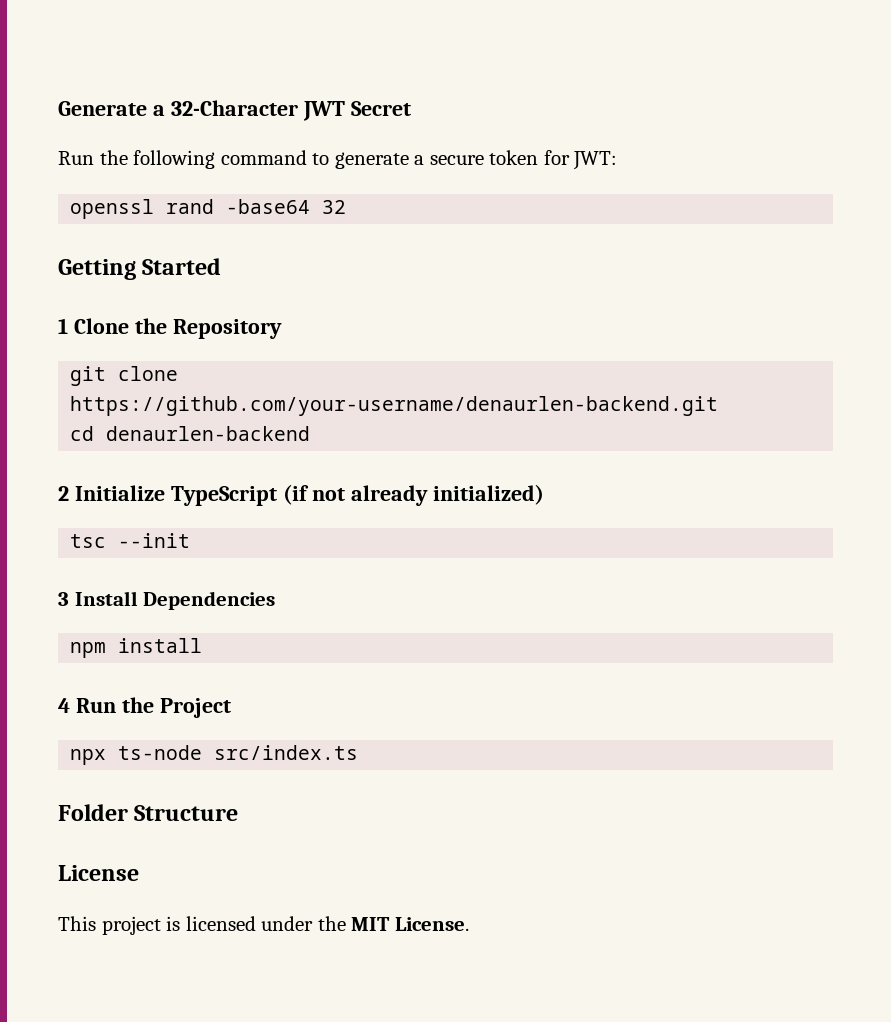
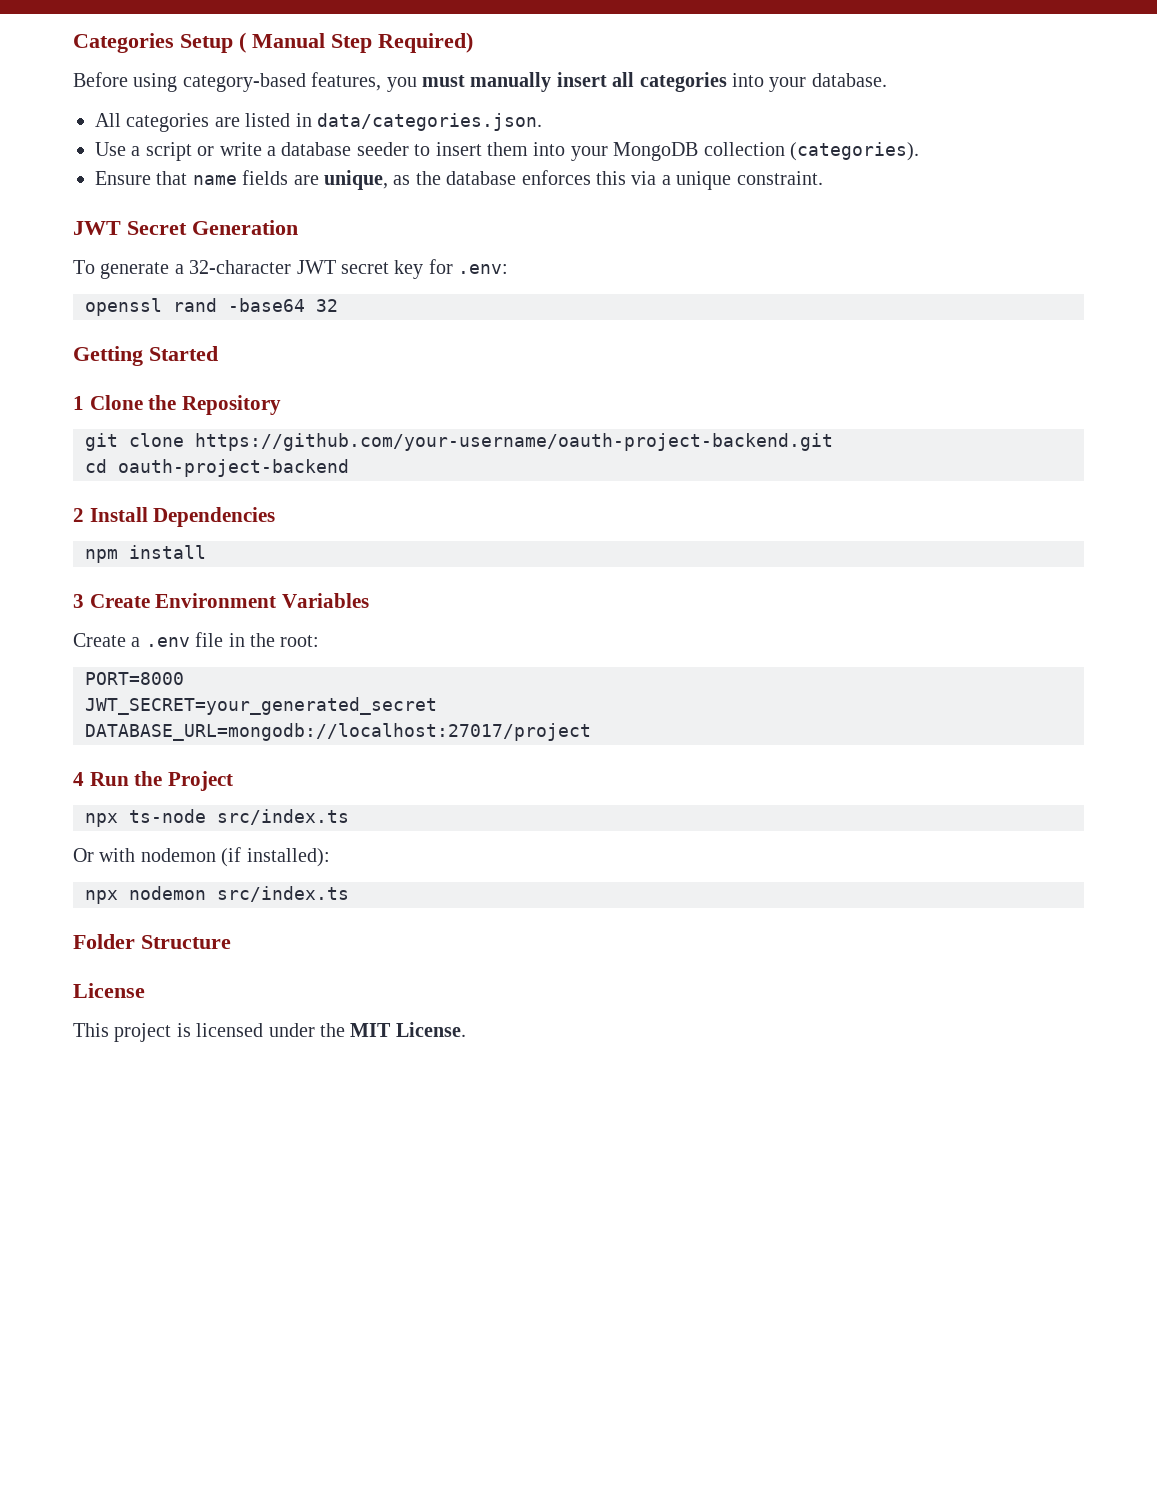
- Generate a 32-Character JWT Secret
- Run the following command to generate a secure token for JWT:
+ Categories Setup ( Manual Step Required)
+ Before using category-based features, you must manually insert all categories into your database.
+ All categories are listed in data/categories.json.
+ Use a script or write a database seeder to insert them into your MongoDB collection (categories).
+ Ensure that name fields are unique, as the database enforces this via a unique constraint.
+ JWT Secret Generation
+ To generate a 32-character JWT secret key for .env:
- git clone https://github.com/your-username/denaurlen-backend.git
+ git clone https://github.com/your-username/oauth-project-backend.git
- cd denaurlen-backend
+ cd oauth-project-backend
- 2 Initialize TypeScript (if not already initialized)
- tsc --init
- 3 Install Dependencies
+ 2 Install Dependencies
  npm install
+ 3 Create Environment Variables
+ Create a .env file in the root:
+ PORT=8000
+ JWT_SECRET=your_generated_secret
+ DATABASE_URL=mongodb://localhost:27017/project
+ Or with nodemon (if installed):
+ npx nodemon src/index.ts

